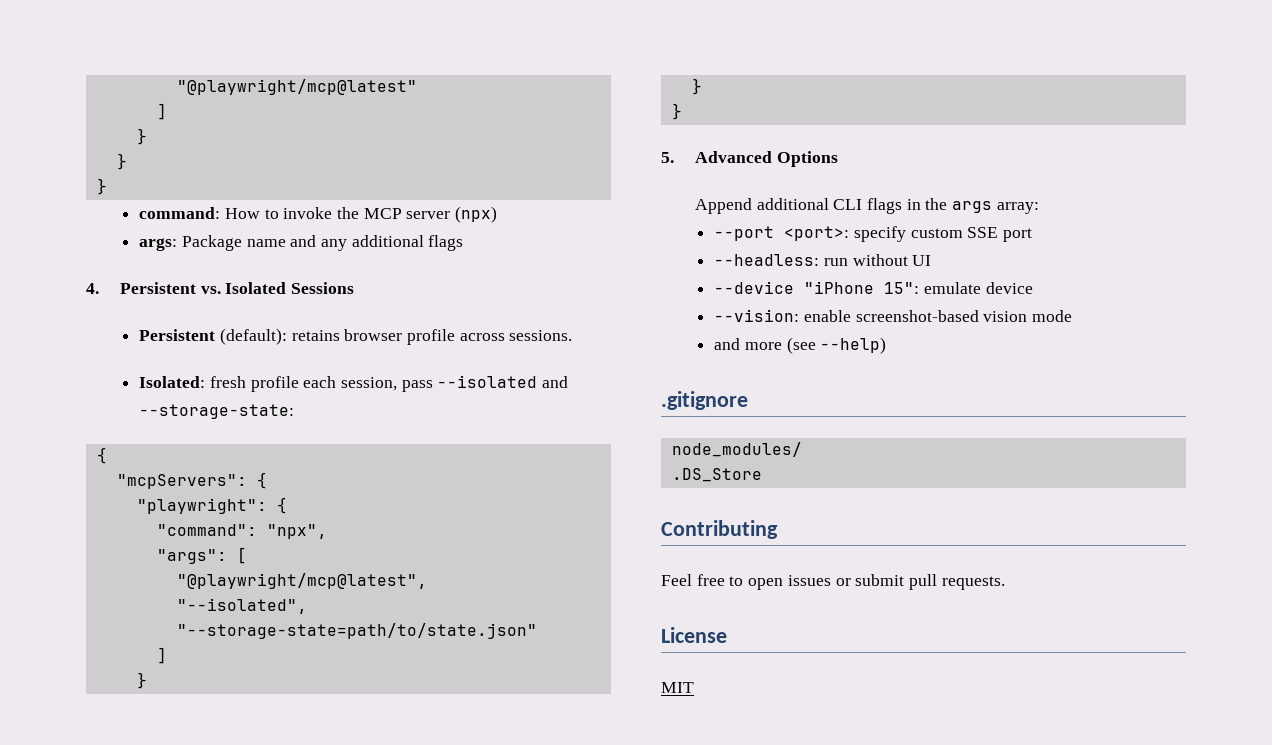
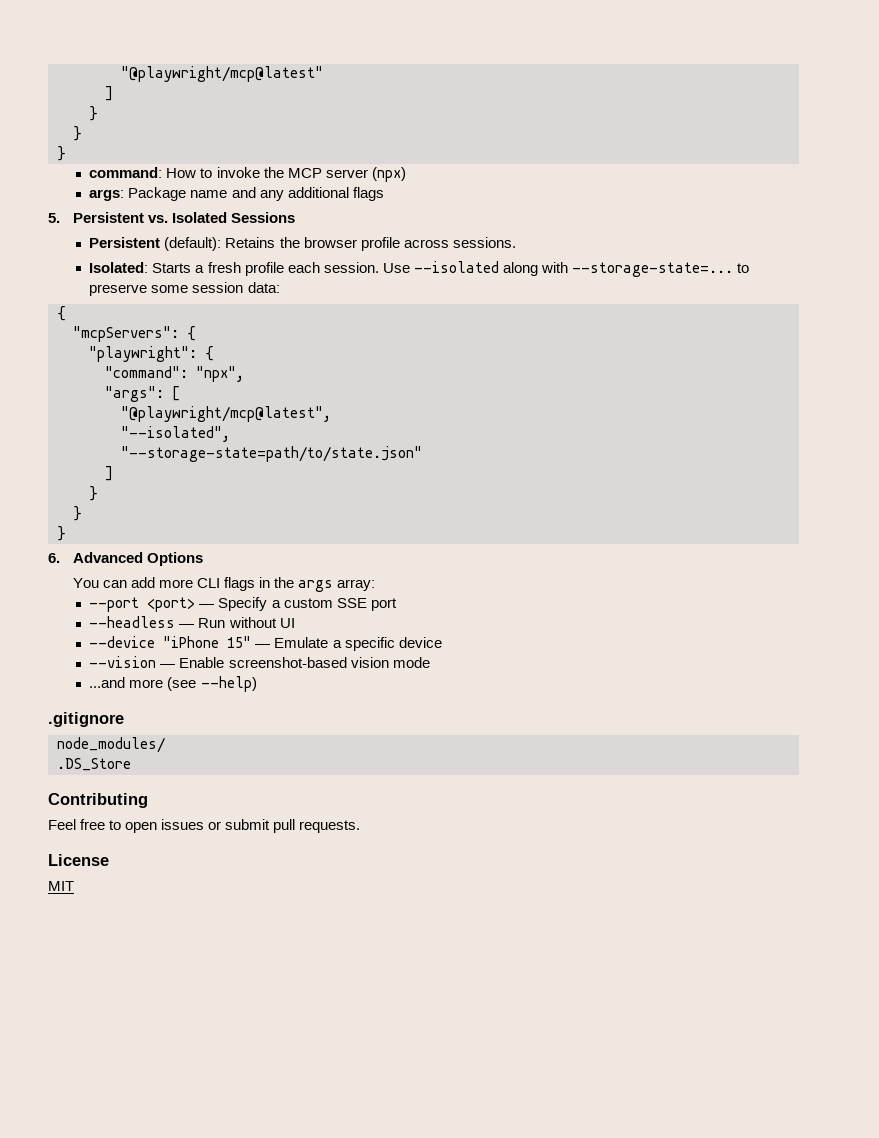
- 4. Persistent vs. Isolated Sessions
+ 5. Persistent vs. Isolated Sessions
- Persistent (default): retains browser profile across sessions.
+ Persistent (default): Retains the browser profile across sessions.
- Isolated: fresh profile each session, pass --isolated and --storage-state:
+ Isolated: Starts a fresh profile each session. Use --isolated along with --storage-state=... to preserve some session data:
- 5. Advanced Options
+ 6. Advanced Options
- Append additional CLI flags in the args array:
+ You can add more CLI flags in the args array:
- --port <port>: specify custom SSE port
+ --port <port> — Specify a custom SSE port
- --headless: run without UI
+ --headless — Run without UI
- --device "iPhone 15": emulate device
- --vision: enable screenshot-based vision mode
+ --device "iPhone 15" — Emulate a specific device
+ --vision — Enable screenshot-based vision mode
- and more (see --help)
+ ...and more (see --help)

